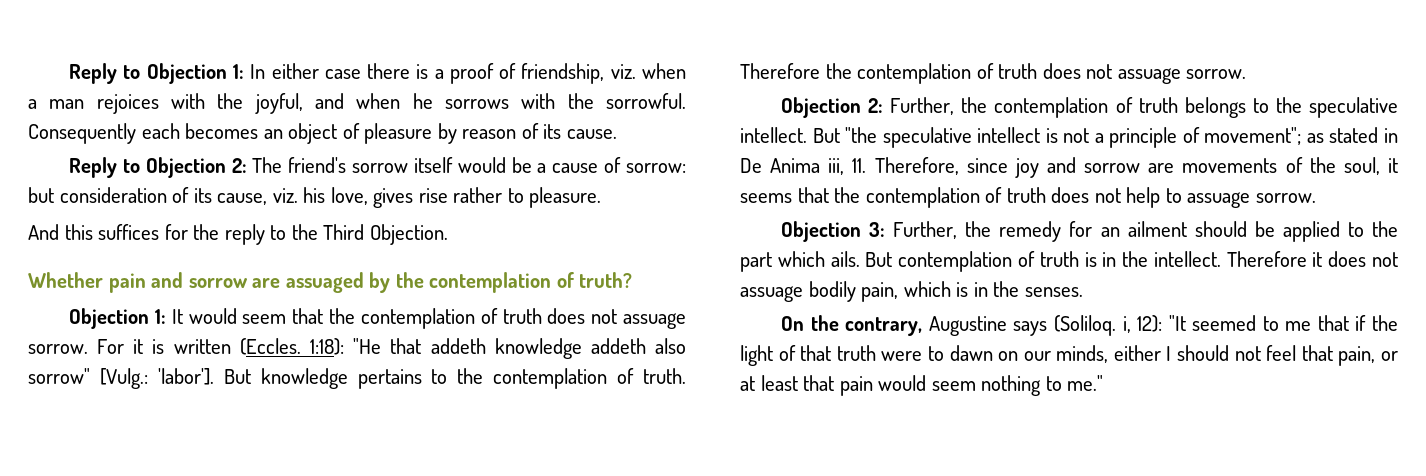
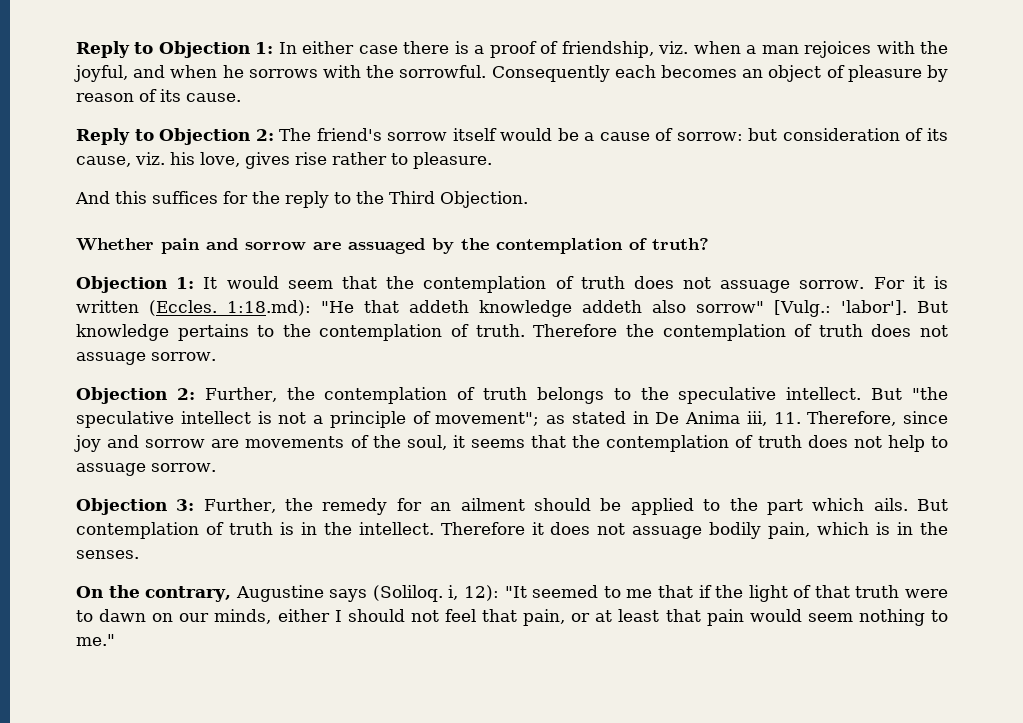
- 1:18): "He that addeth knowledge addeth also sorrow" [Vulg.: 'labor'].
+ 1:18.md): "He that addeth knowledge addeth also sorrow" [Vulg.: 'labor'].

